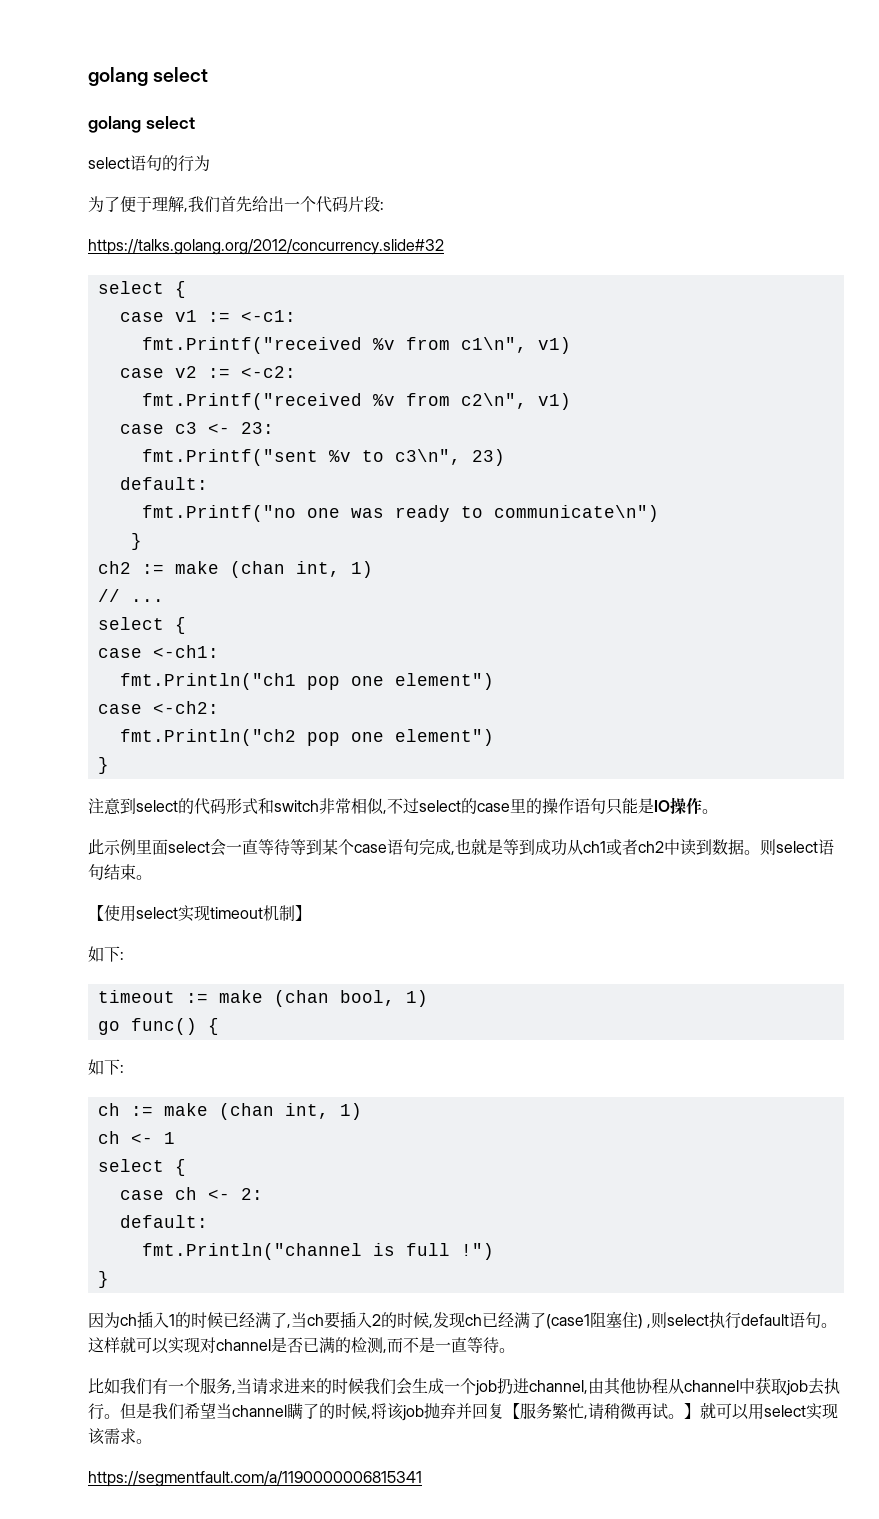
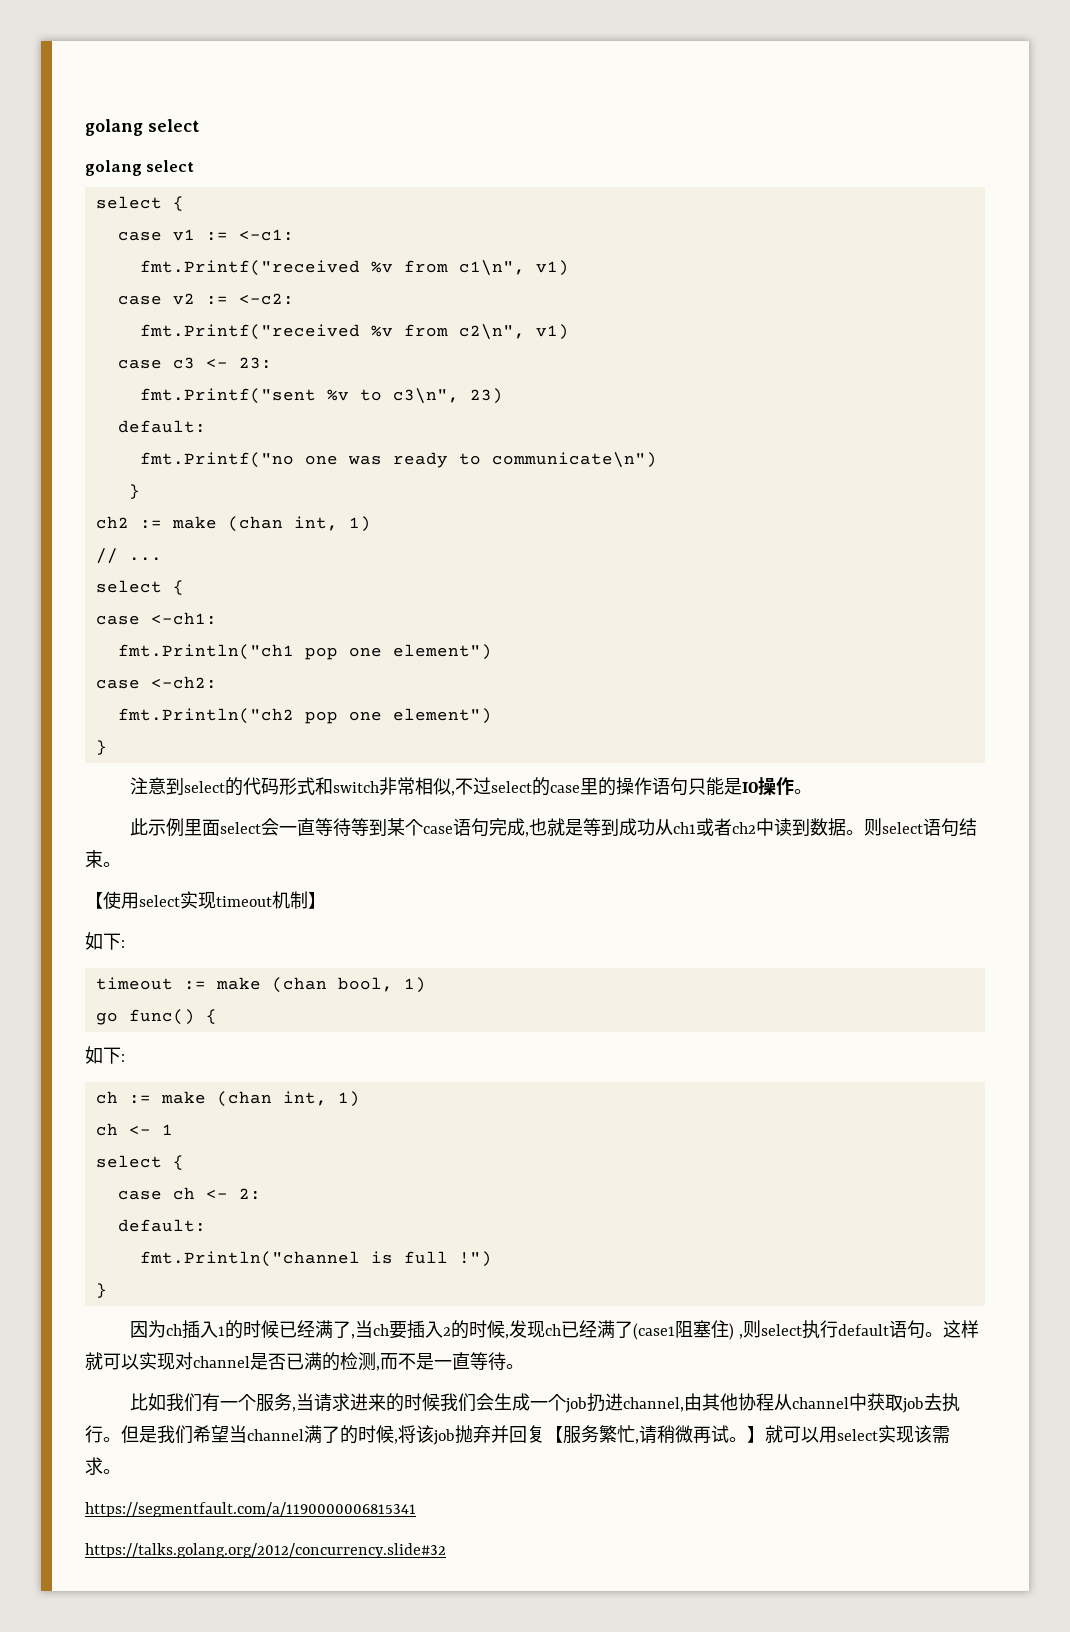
- select语句的行为
- 为了便于理解,我们首先给出一个代码片段:
- https://talks.golang.org/2012/concurrency.slide#32
- 但是我们希望当channel瞒了的时候,将该job抛弃并回复【服务繁忙,请稍微再试。
+ 但是我们希望当channel满了的时候,将该job抛弃并回复【服务繁忙,请稍微再试。
+ https://talks.golang.org/2012/concurrency.slide#32

